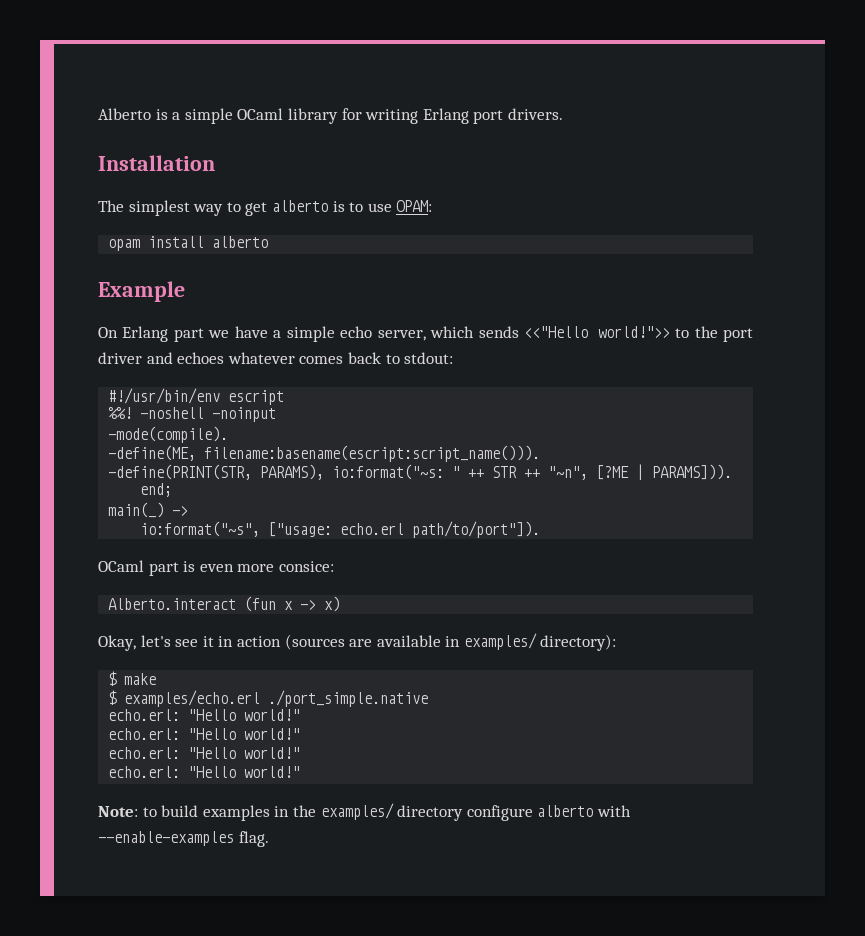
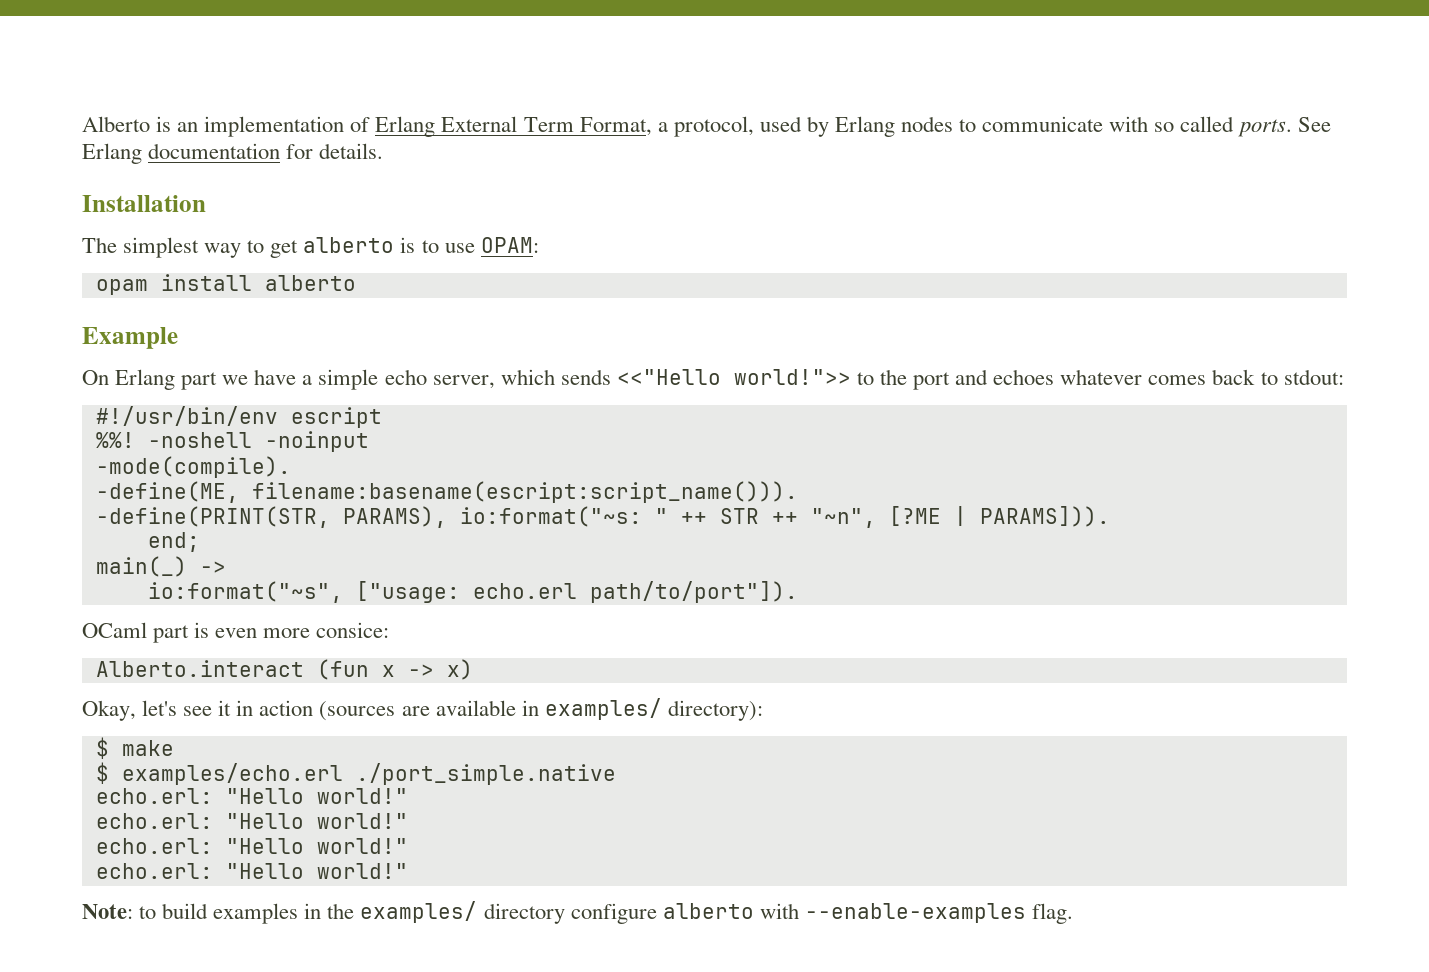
- Alberto is a simple OCaml library for writing Erlang port drivers.
+ Alberto is an implementation of Erlang External Term Format, a protocol, used by Erlang nodes to communicate with so called ports. See Erlang documentation for details.
- On Erlang part we have a simple echo server, which sends <<"Hello world!">> to the port driver and echoes whatever comes back to stdout:
+ On Erlang part we have a simple echo server, which sends <<"Hello world!">> to the port and echoes whatever comes back to stdout:

